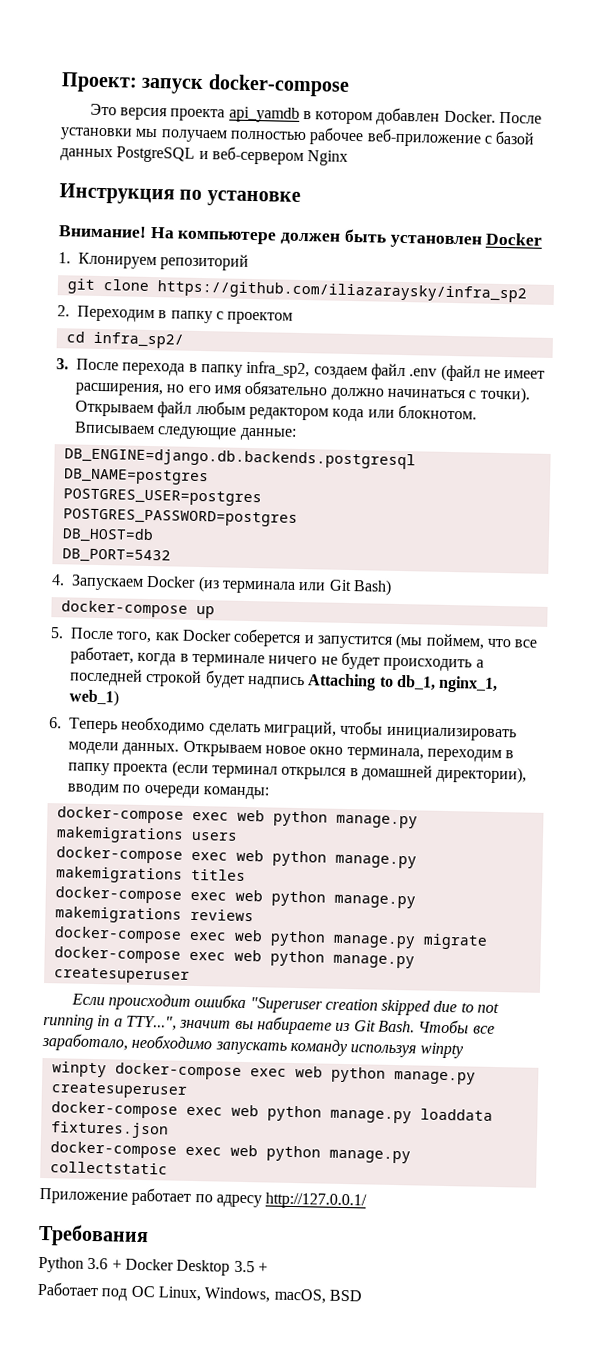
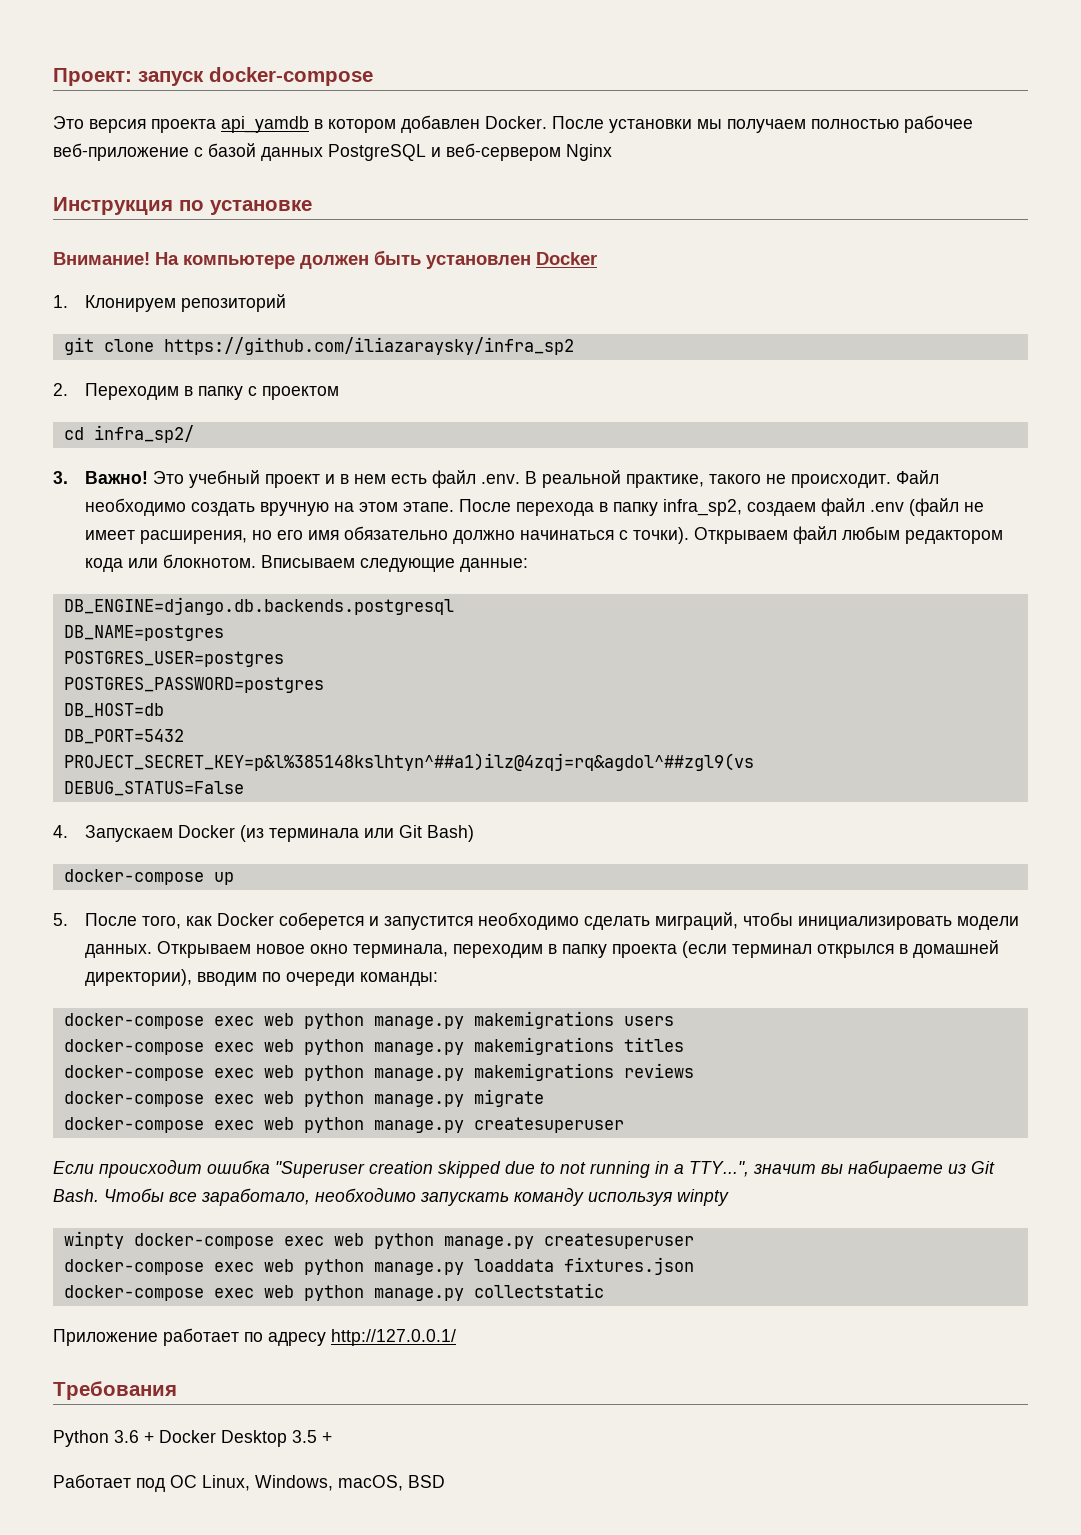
- 3. После перехода в папку infra_sp2, создаем файл .env (файл не имеет расширения, но его имя обязательно должно начинаться с точки).
+ 3. Важно! Это учебный проект и в нем есть файл .env. В реальной практике, такого не происходит. Файл необходимо создать вручную на этом этапе. После перехода в папку infra_sp2, создаем файл .env (файл не имеет расширения, но его имя обязательно должно начинаться с точки).
+ PROJECT_SECRET_KEY=p&l%385148kslhtyn^##a1)ilz@4zqj=rq&agdol^##zgl9(vs
+ DEBUG_STATUS=False
- 5. После того, как Docker соберется и запустится (мы поймем, что все работает, когда в терминале ничего не будет происходить а последней строкой будет надпись Attaching to db_1, nginx_1, web_1)
- 6. Теперь необходимо сделать миграций, чтобы инициализировать модели данных.
+ 5. После того, как Docker соберется и запустится необходимо сделать миграций, чтобы инициализировать модели данных.

